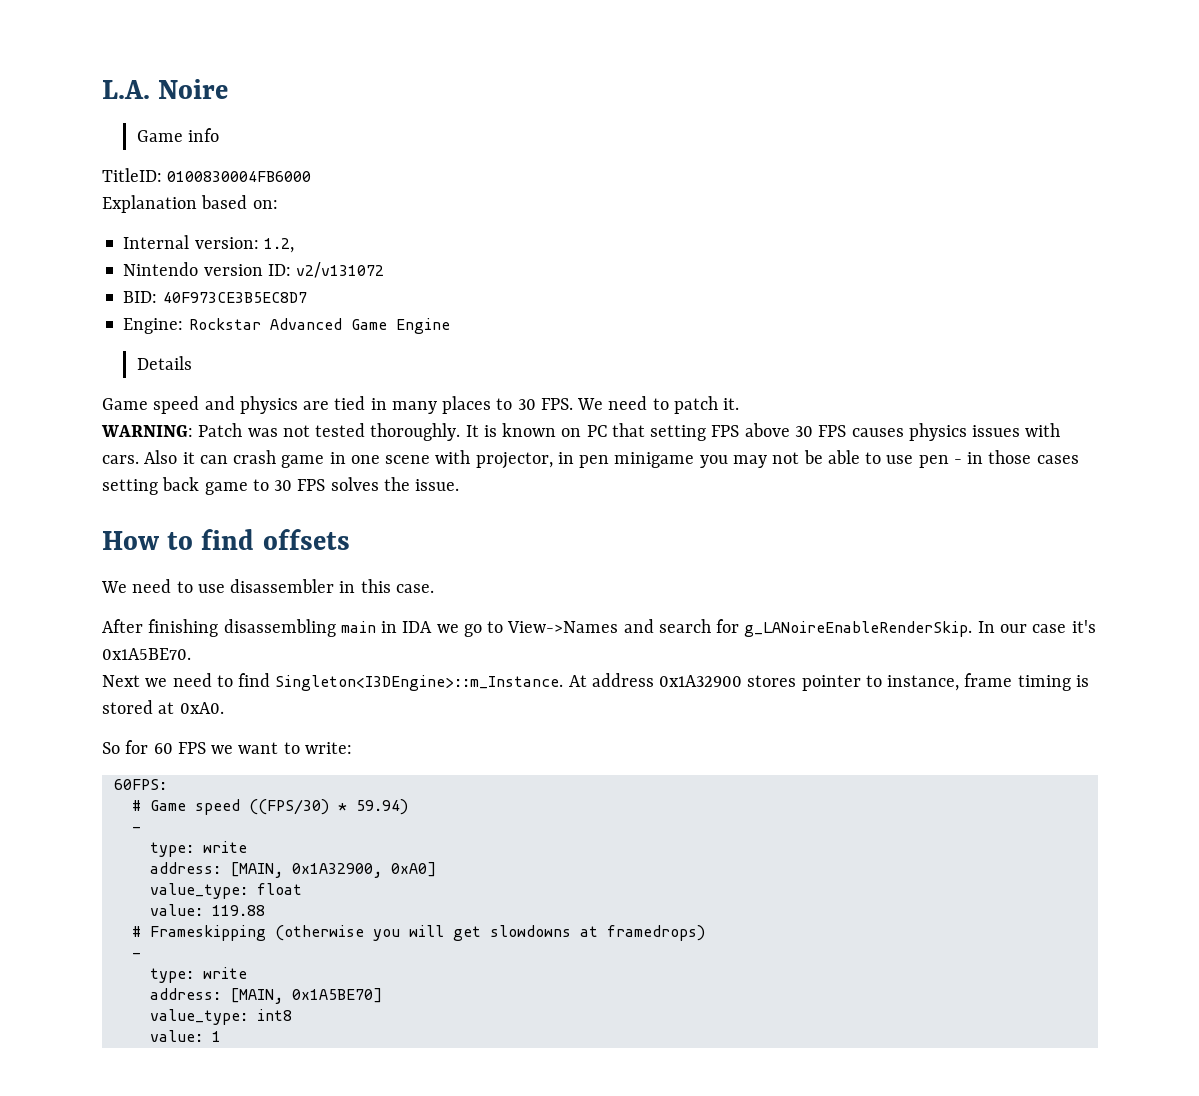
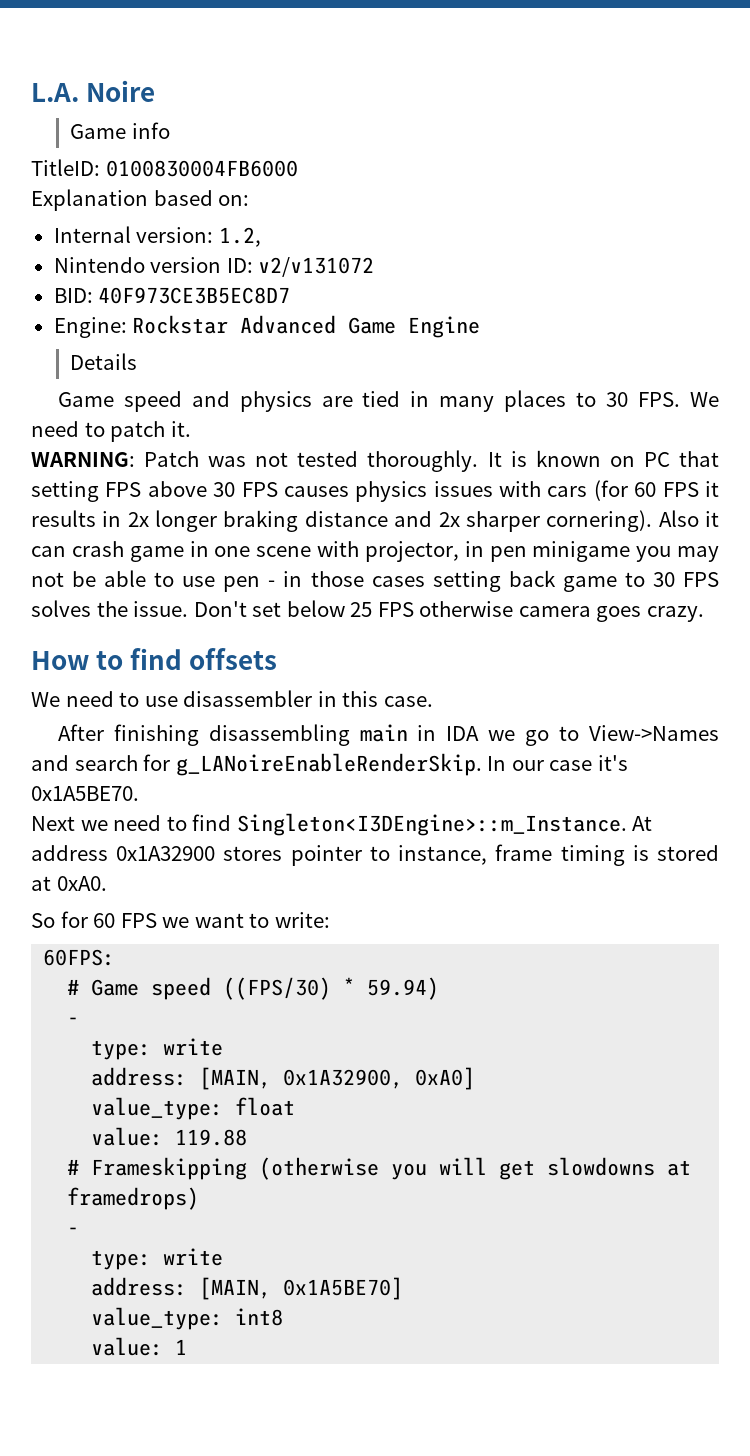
- It is known on PC that setting FPS above 30 FPS causes physics issues with cars.
+ It is known on PC that setting FPS above 30 FPS causes physics issues with cars (for 60 FPS it results in 2x longer braking distance and 2x sharper cornering).
+ Don't set below 25 FPS otherwise camera goes crazy.

